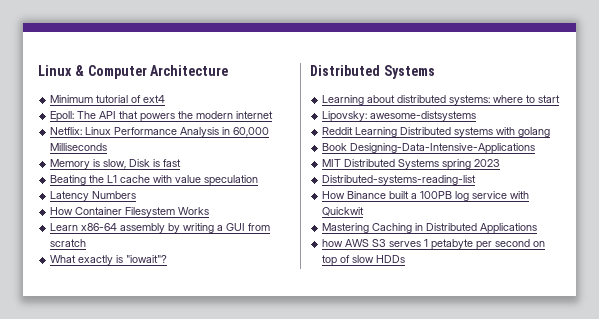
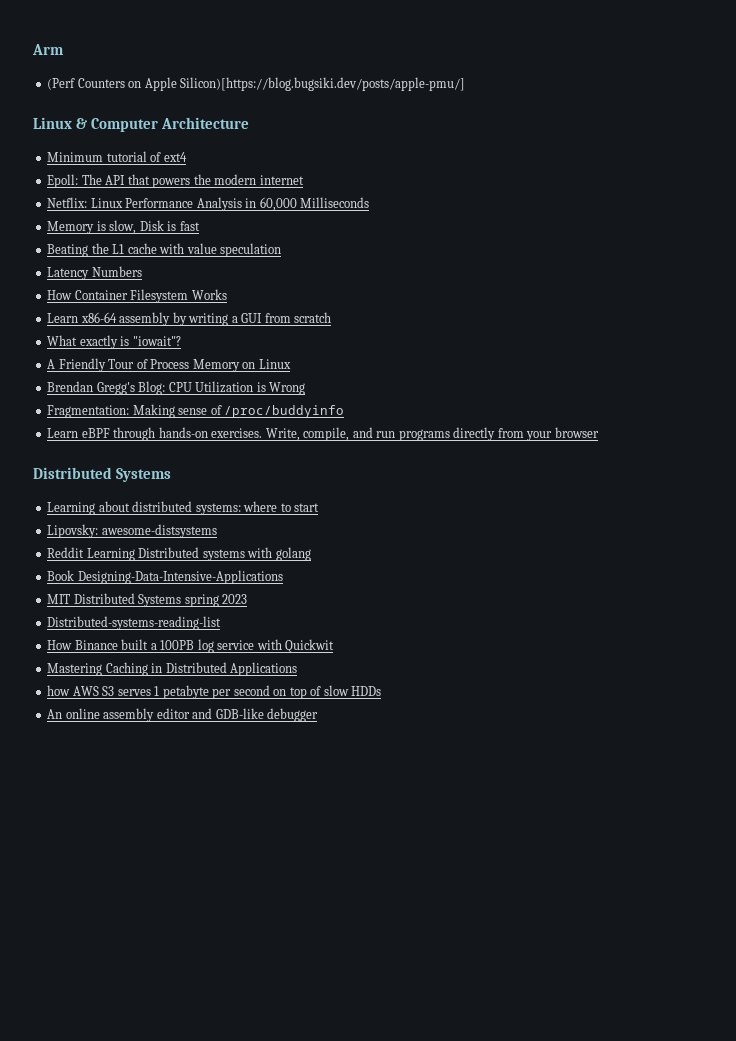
+ Arm
+ (Perf Counters on Apple Silicon)[https://blog.bugsiki.dev/posts/apple-pmu/]
+ A Friendly Tour of Process Memory on Linux
+ Brendan Gregg's Blog: CPU Utilization is Wrong
+ Fragmentation: Making sense of /proc/buddyinfo
+ Learn eBPF through hands-on exercises. Write, compile, and run programs directly from your browser
+ An online assembly editor and GDB-like debugger

